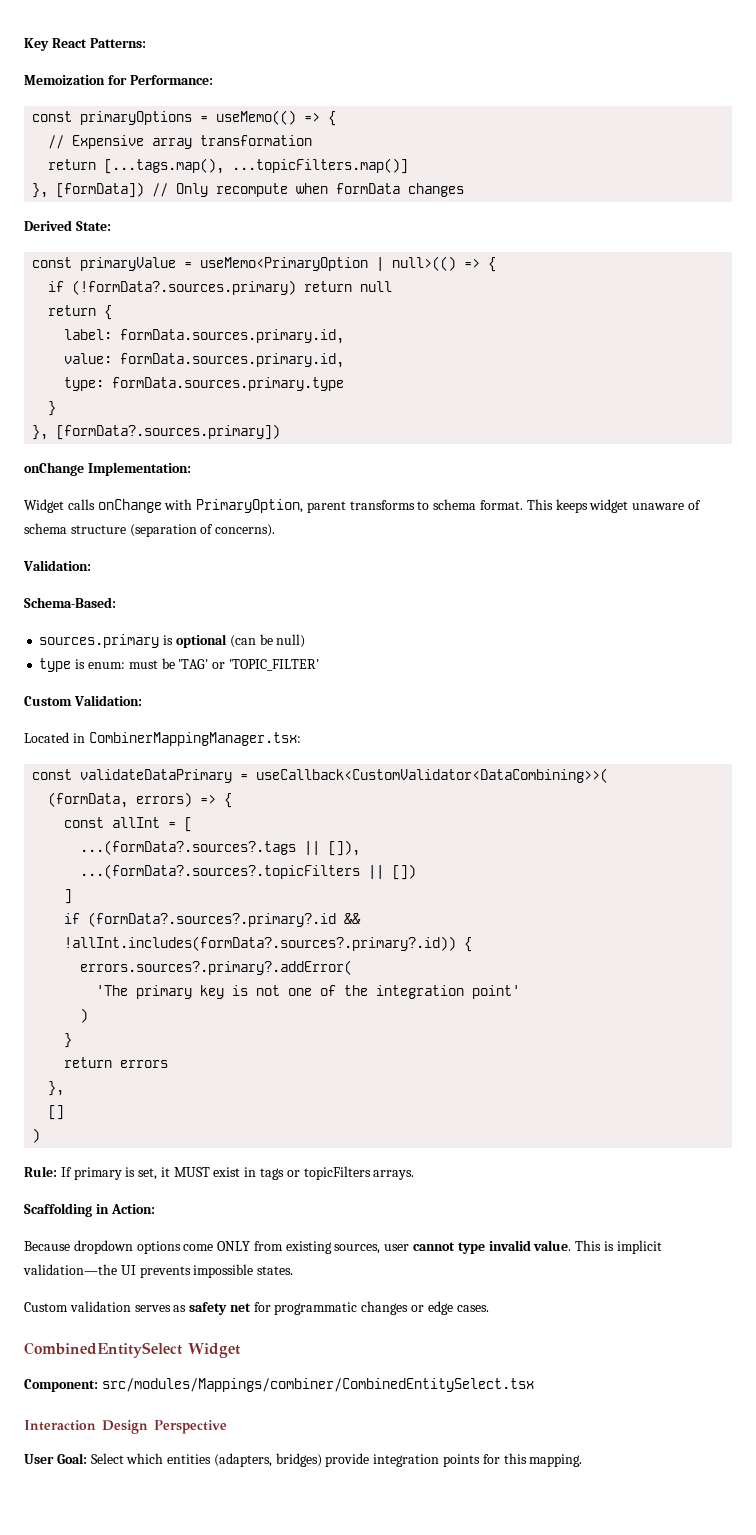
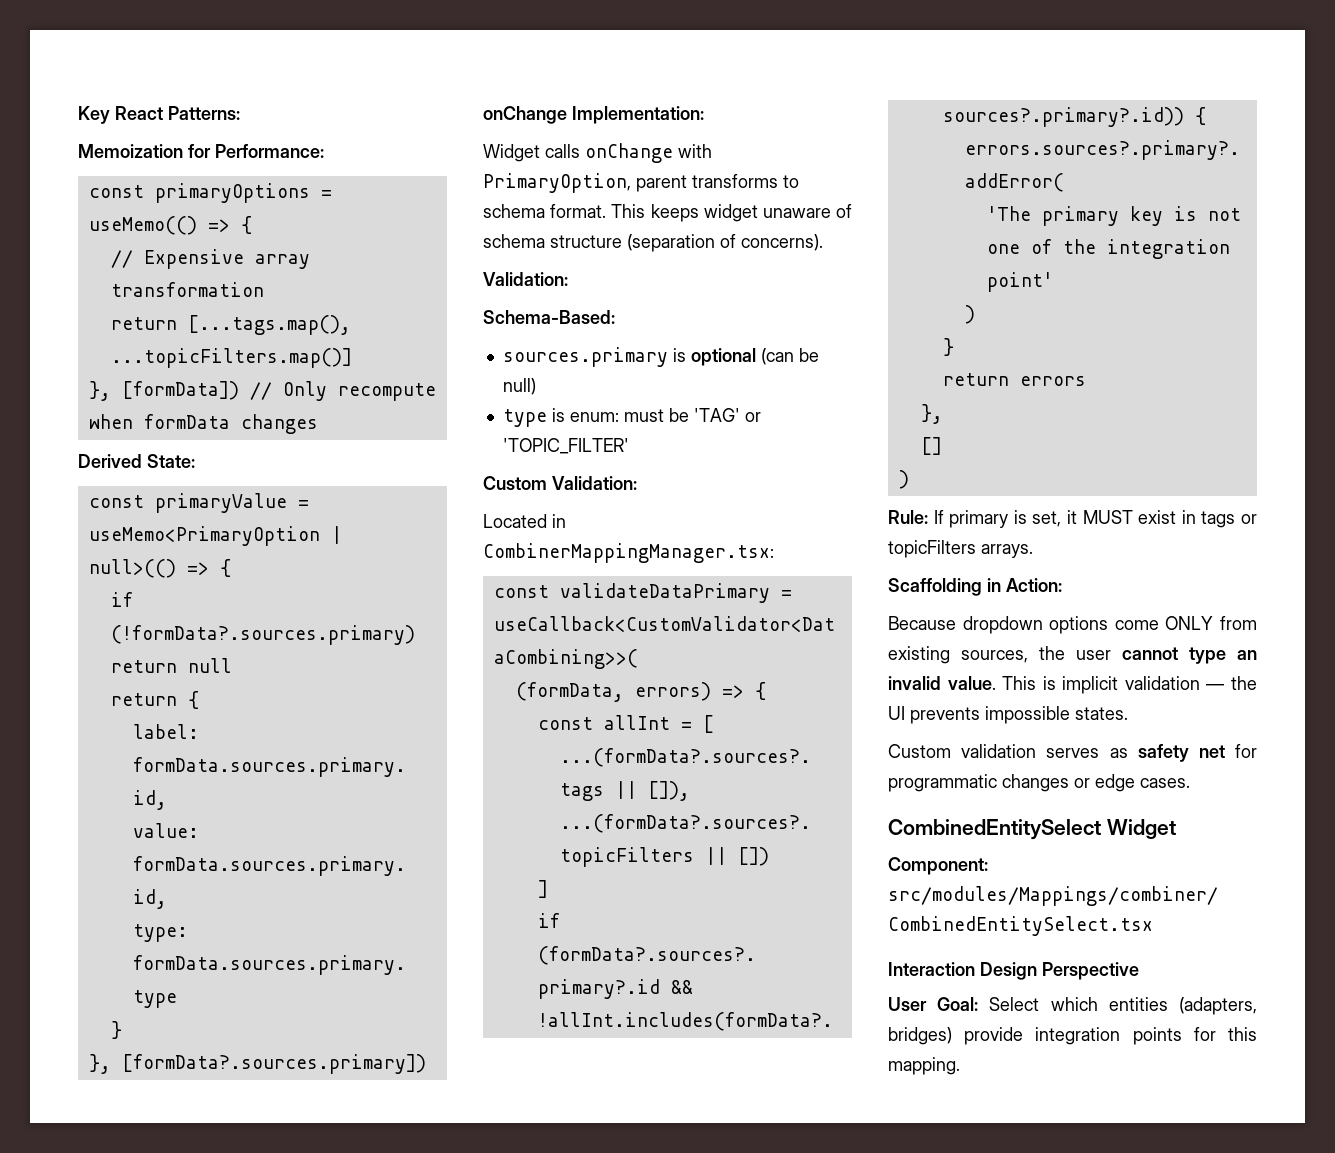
- Because dropdown options come ONLY from existing sources, user cannot type invalid value.
+ Because dropdown options come ONLY from existing sources, the user cannot type an invalid value.
- This is implicit validation—the UI prevents impossible states.
+ This is implicit validation — the UI prevents impossible states.

